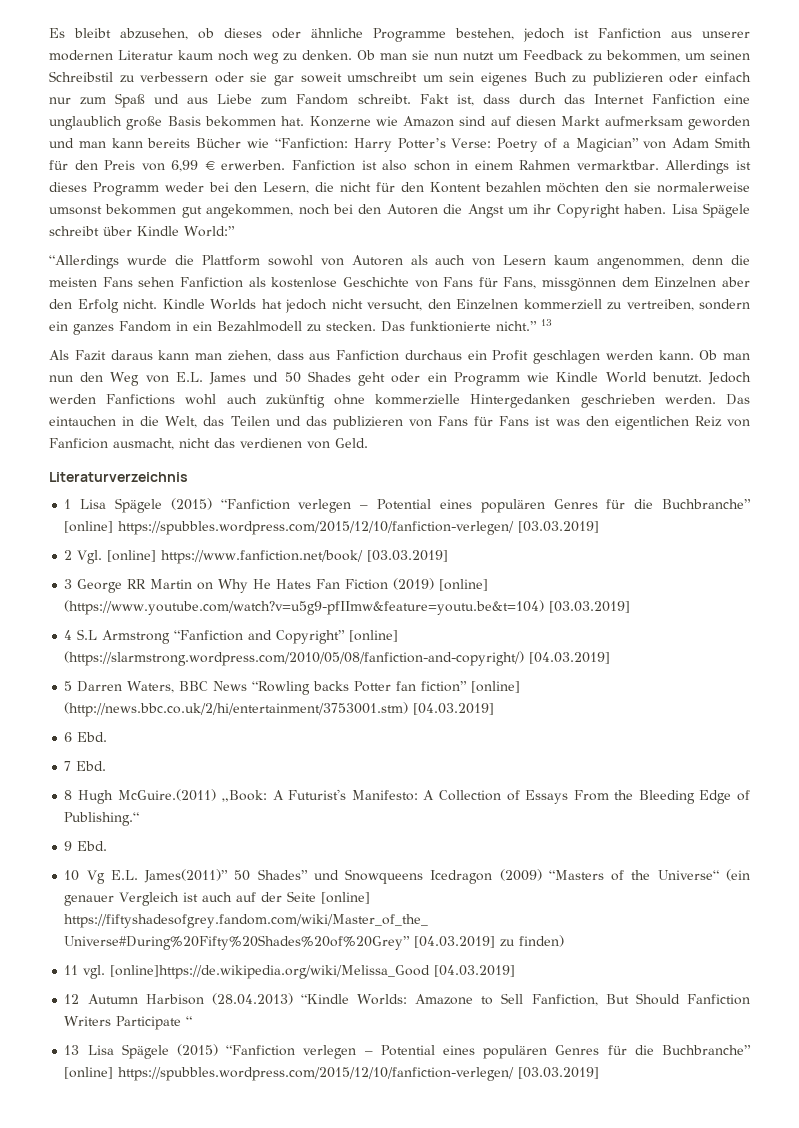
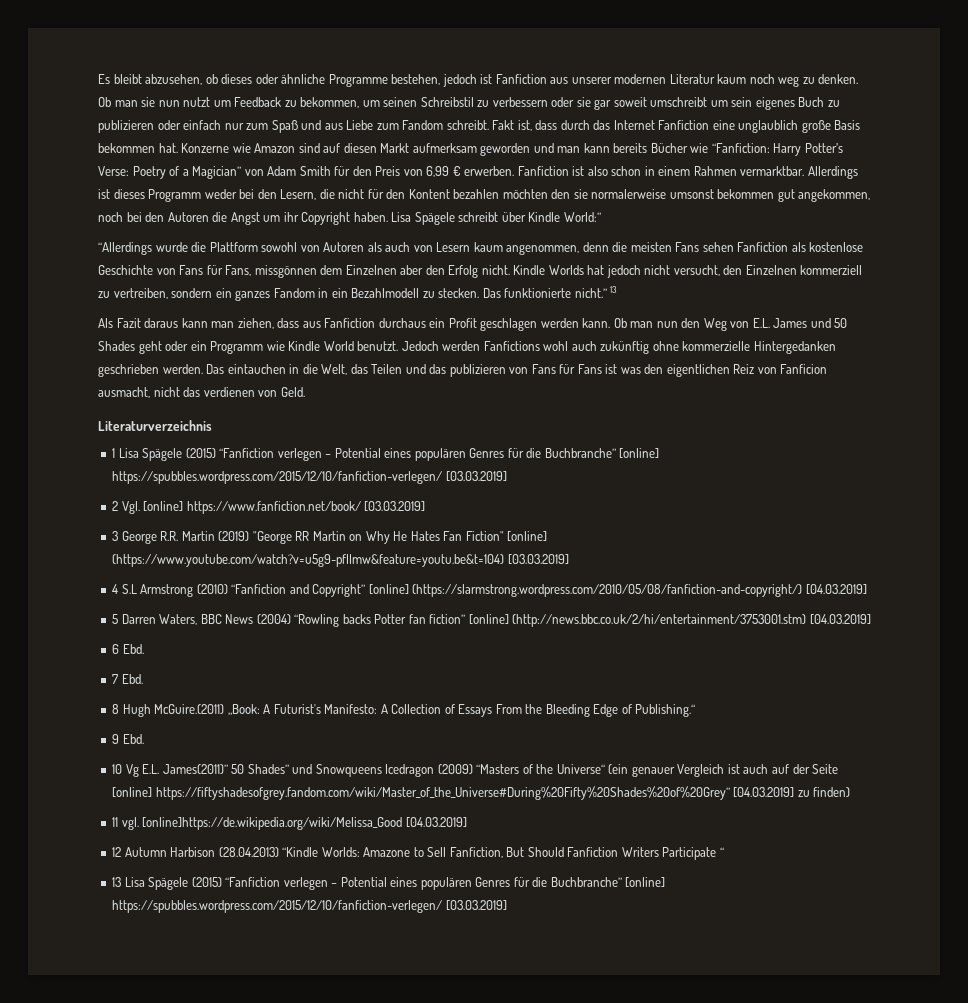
- 3 George RR Martin on Why He Hates Fan Fiction (2019) [online] (https://www.youtube.com/watch?v=u5g9-pfIImw&feature=youtu.be&t=104) [03.03.2019]
+ 3 George R.R. Martin (2019) "George RR Martin on Why He Hates Fan Fiction" [online] (https://www.youtube.com/watch?v=u5g9-pfIImw&feature=youtu.be&t=104) [03.03.2019]
- 4 S.L Armstrong “Fanfiction and Copyright” [online] (https://slarmstrong.wordpress.com/2010/05/08/fanfiction-and-copyright/) [04.03.2019]
+ 4 S.L Armstrong (2010) “Fanfiction and Copyright” [online] (https://slarmstrong.wordpress.com/2010/05/08/fanfiction-and-copyright/) [04.03.2019]
- 5 Darren Waters, BBC News “Rowling backs Potter fan fiction” [online] (http://news.bbc.co.uk/2/hi/entertainment/3753001.stm) [04.03.2019]
+ 5 Darren Waters, BBC News (2004) “Rowling backs Potter fan fiction” [online] (http://news.bbc.co.uk/2/hi/entertainment/3753001.stm) [04.03.2019]

